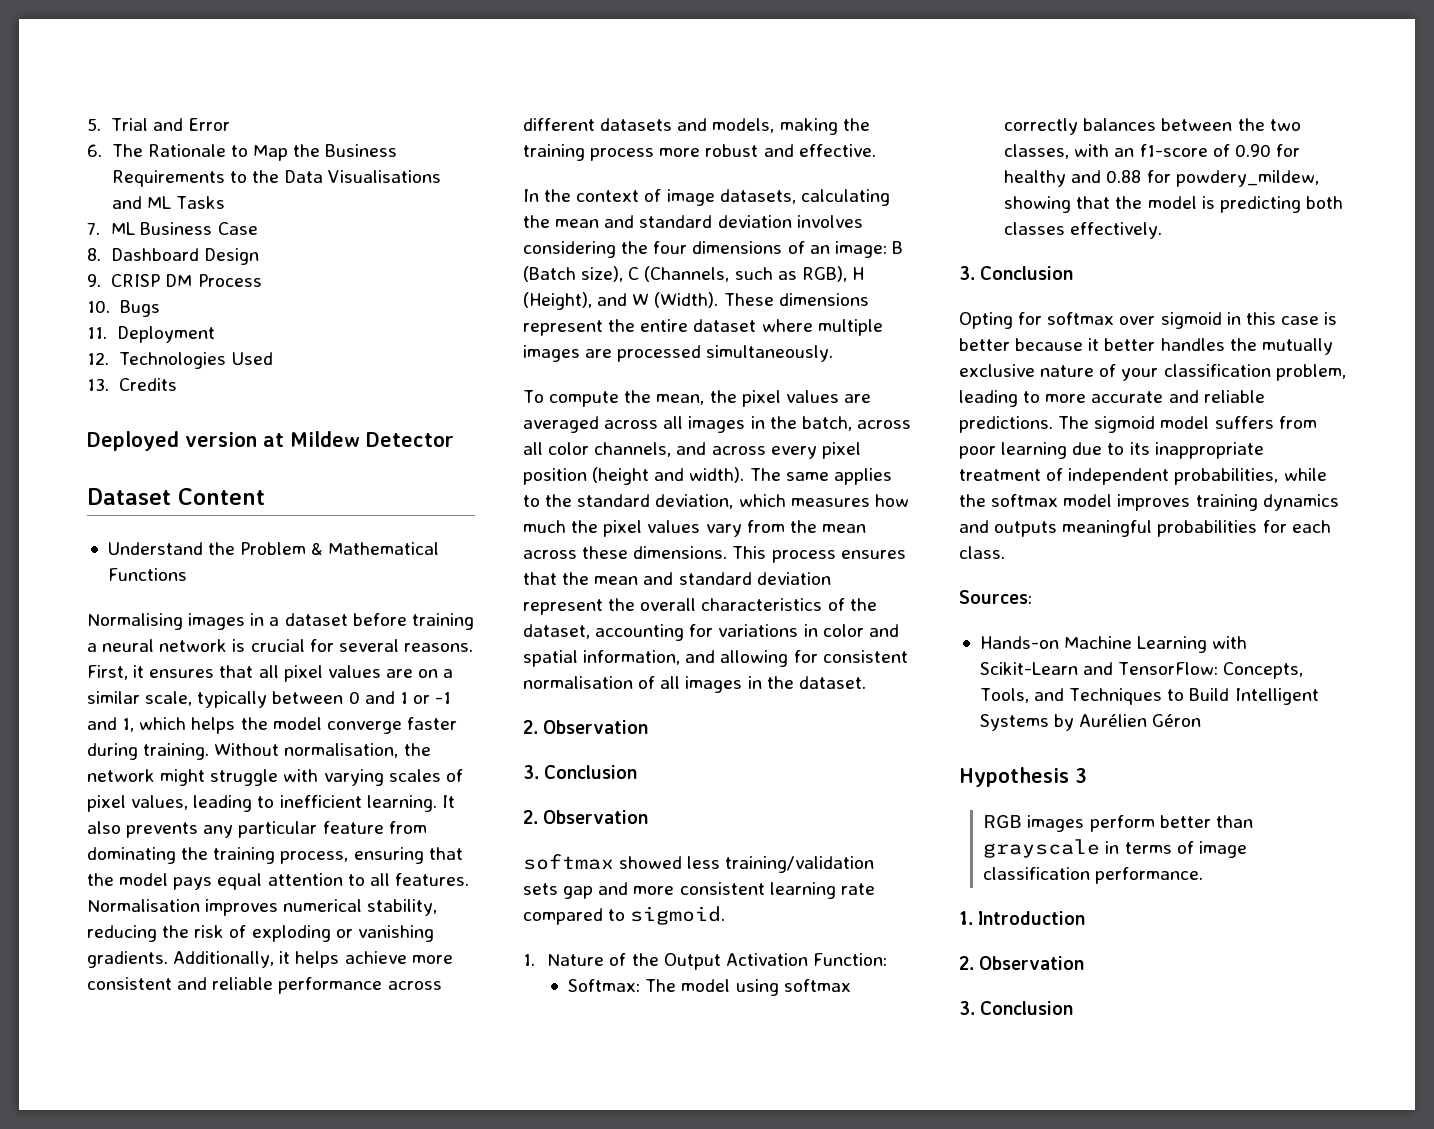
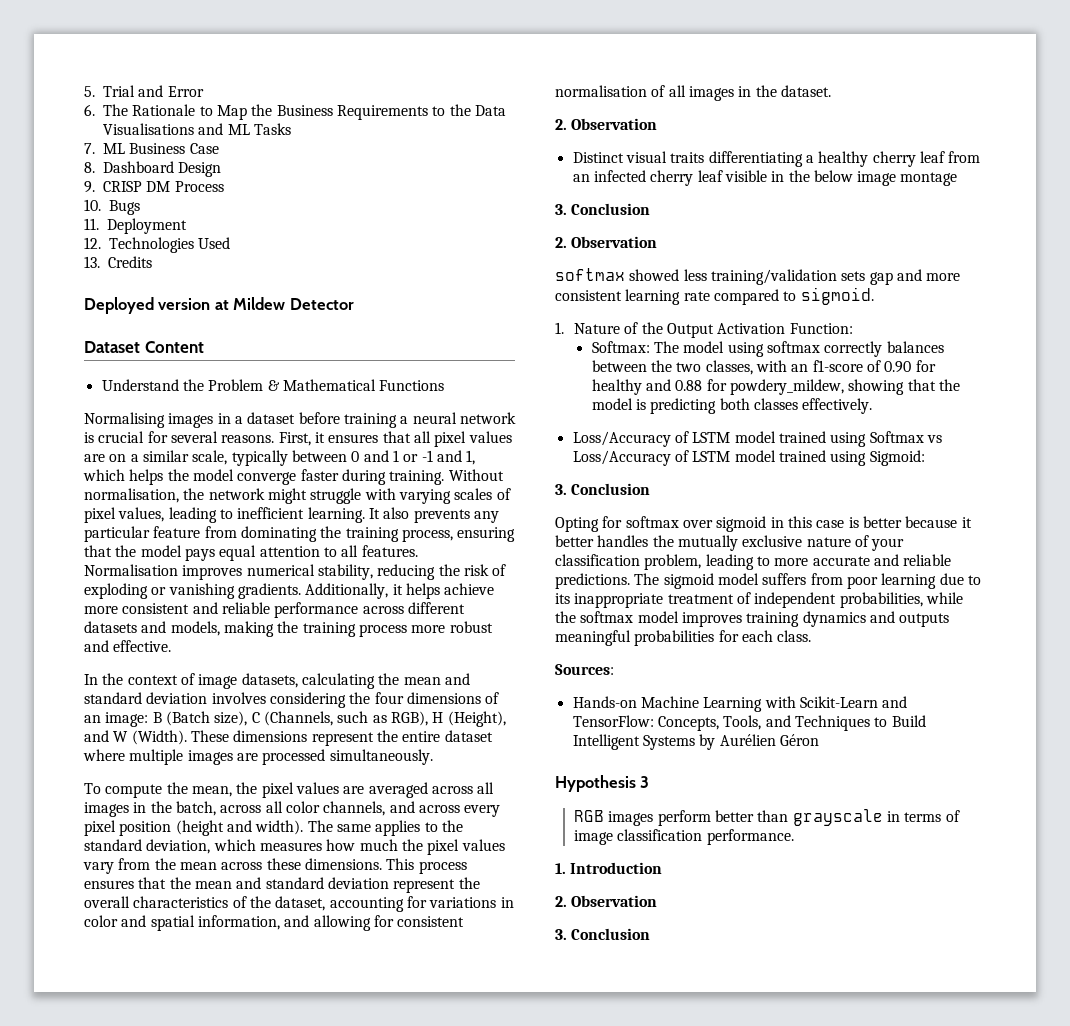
+ Distinct visual traits differentiating a healthy cherry leaf from an infected cherry leaf visible in the below image montage
+ Loss/Accuracy of LSTM model trained using Softmax vs Loss/Accuracy of LSTM model trained using Sigmoid:

